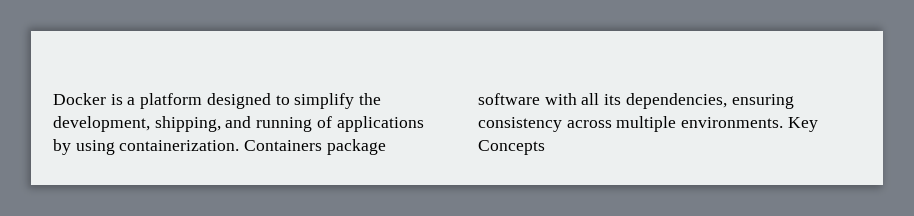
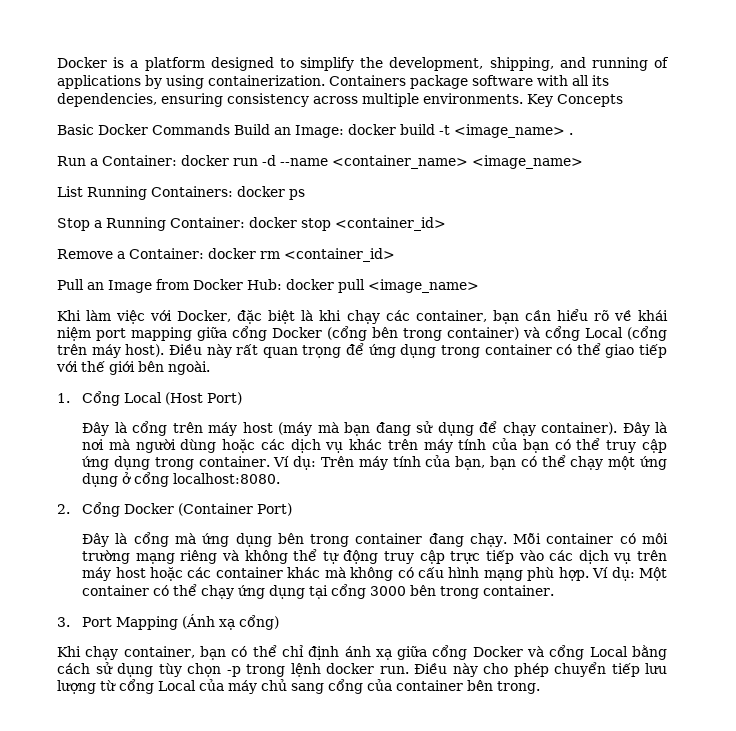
+ Basic Docker Commands Build an Image: docker build -t <image_name> .
+ Run a Container: docker run -d --name <container_name> <image_name>
+ List Running Containers: docker ps
+ Stop a Running Container: docker stop <container_id>
+ Remove a Container: docker rm <container_id>
+ Pull an Image from Docker Hub: docker pull <image_name>
+ Khi làm việc với Docker, đặc biệt là khi chạy các container, bạn cần hiểu rõ về khái niệm port mapping giữa cổng Docker (cổng bên trong container) và cổng Local (cổng trên máy host). Điều này rất quan trọng để ứng dụng trong container có thể giao tiếp với thế giới bên ngoài.
+ 1. Cổng Local (Host Port)
+ Đây là cổng trên máy host (máy mà bạn đang sử dụng để chạy container). Đây là nơi mà người dùng hoặc các dịch vụ khác trên máy tính của bạn có thể truy cập ứng dụng trong container. Ví dụ: Trên máy tính của bạn, bạn có thể chạy một ứng dụng ở cổng localhost:8080.
+ 2. Cổng Docker (Container Port)
+ Đây là cổng mà ứng dụng bên trong container đang chạy. Mỗi container có môi trường mạng riêng và không thể tự động truy cập trực tiếp vào các dịch vụ trên máy host hoặc các container khác mà không có cấu hình mạng phù hợp. Ví dụ: Một container có thể chạy ứng dụng tại cổng 3000 bên trong container.
+ 3. Port Mapping (Ánh xạ cổng)
+ Khi chạy container, bạn có thể chỉ định ánh xạ giữa cổng Docker và cổng Local bằng cách sử dụng tùy chọn -p trong lệnh docker run. Điều này cho phép chuyển tiếp lưu lượng từ cổng Local của máy chủ sang cổng của container bên trong.

